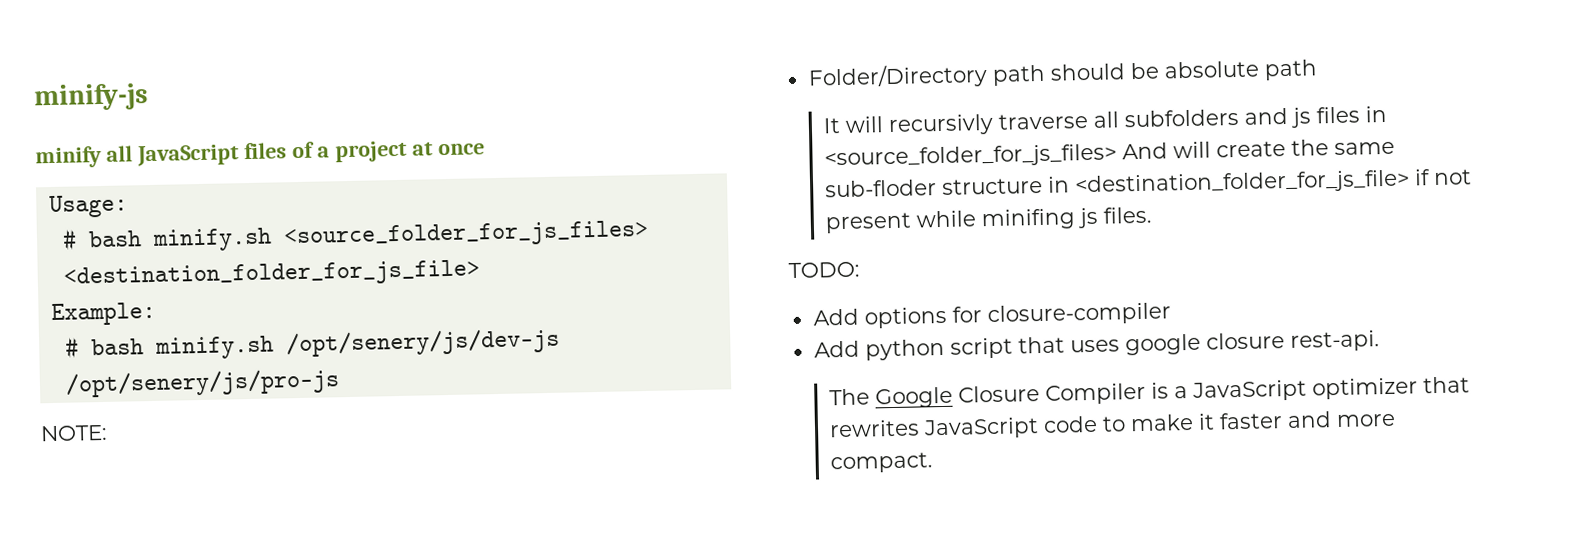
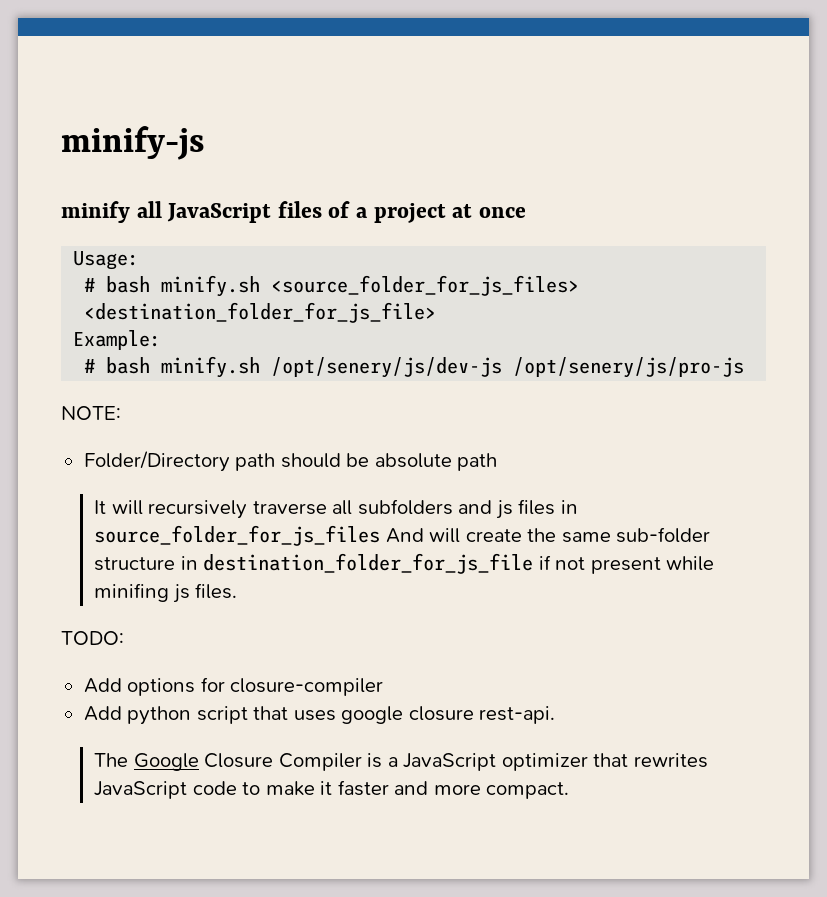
- It will recursivly traverse all subfolders and js files in <source_folder_for_js_files> And will create the same sub-floder structure in <destination_folder_for_js_file> if not present while minifing js files.
+ It will recursively traverse all subfolders and js files in source_folder_for_js_files And will create the same sub-folder structure in destination_folder_for_js_file if not present while minifing js files.

